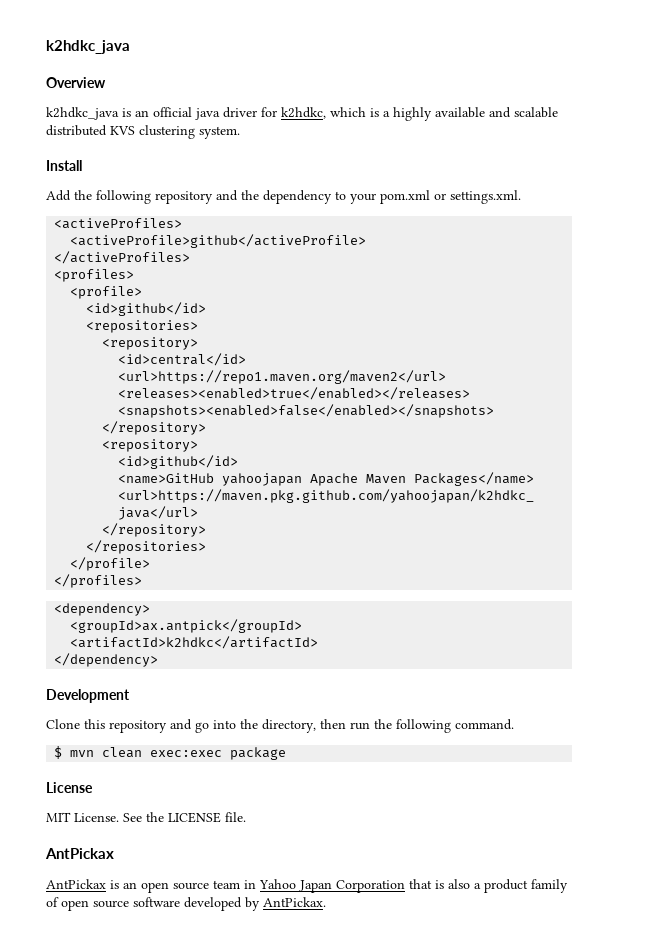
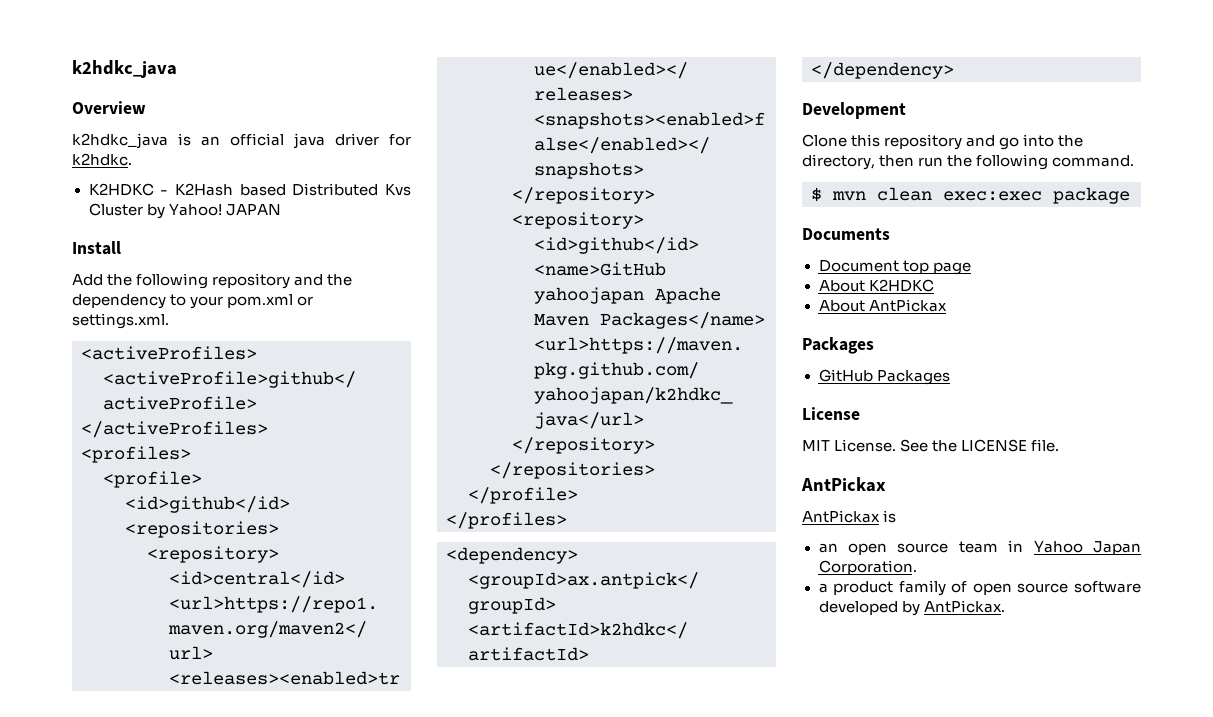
- k2hdkc_java is an official java driver for k2hdkc, which is a highly available and scalable distributed KVS clustering system.
+ k2hdkc_java is an official java driver for k2hdkc.
+ K2HDKC - K2Hash based Distributed Kvs Cluster by Yahoo! JAPAN
+ Documents
+ Document top page
+ About K2HDKC
+ About AntPickax
+ Packages
+ GitHub Packages
- AntPickax is an open source team in Yahoo Japan Corporation that is also a product family of open source software developed by AntPickax.
+ AntPickax is
+ an open source team in Yahoo Japan Corporation.
+ a product family of open source software developed by AntPickax.

